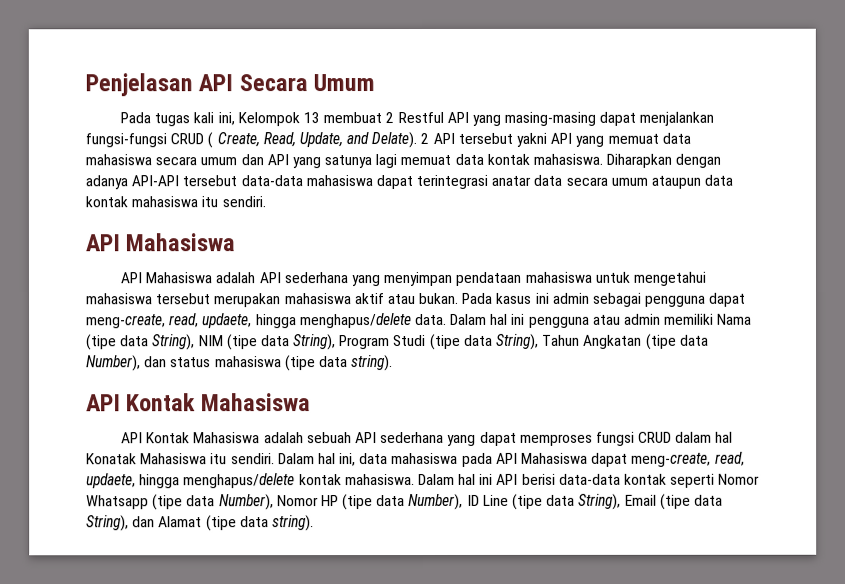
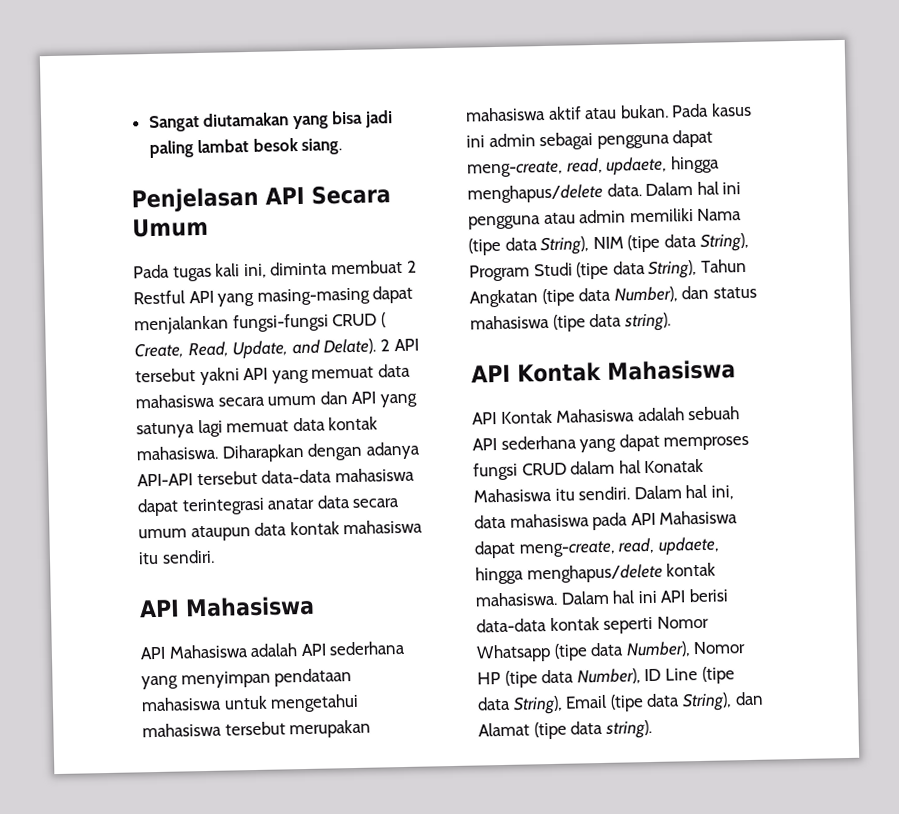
+ Sangat diutamakan yang bisa jadi paling lambat besok siang.
- Pada tugas kali ini, Kelompok 13 membuat 2 Restful API yang masing-masing dapat menjalankan fungsi-fungsi CRUD ( Create, Read, Update, and Delate).
+ Pada tugas kali ini, diminta membuat 2 Restful API yang masing-masing dapat menjalankan fungsi-fungsi CRUD ( Create, Read, Update, and Delate).

